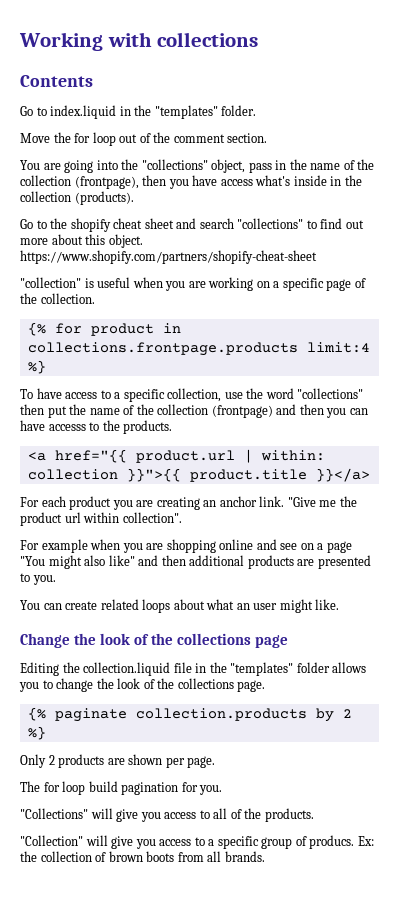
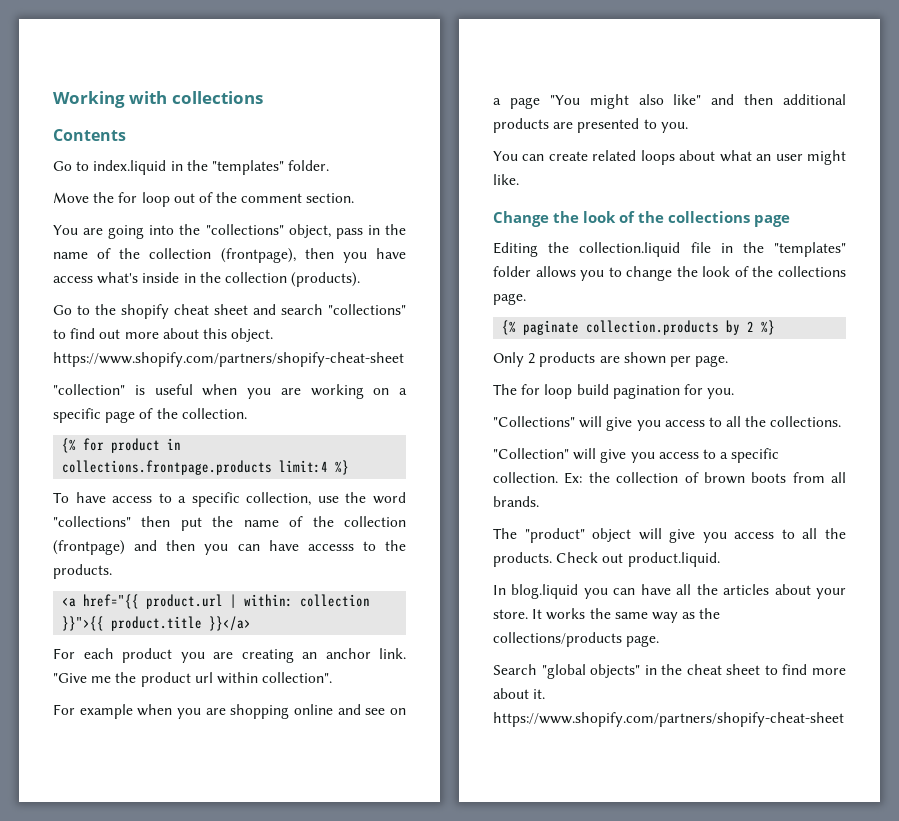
- "Collections" will give you access to all of the products.
+ "Collections" will give you access to all the collections.
- "Collection" will give you access to a specific group of producs.
+ "Collection" will give you access to a specific collection.
+ The "product" object will give you access to all the products. Check out product.liquid.
+ In blog.liquid you can have all the articles about your store. It works the same way as the collections/products page.
+ Search "global objects" in the cheat sheet to find more about it. https://www.shopify.com/partners/shopify-cheat-sheet

